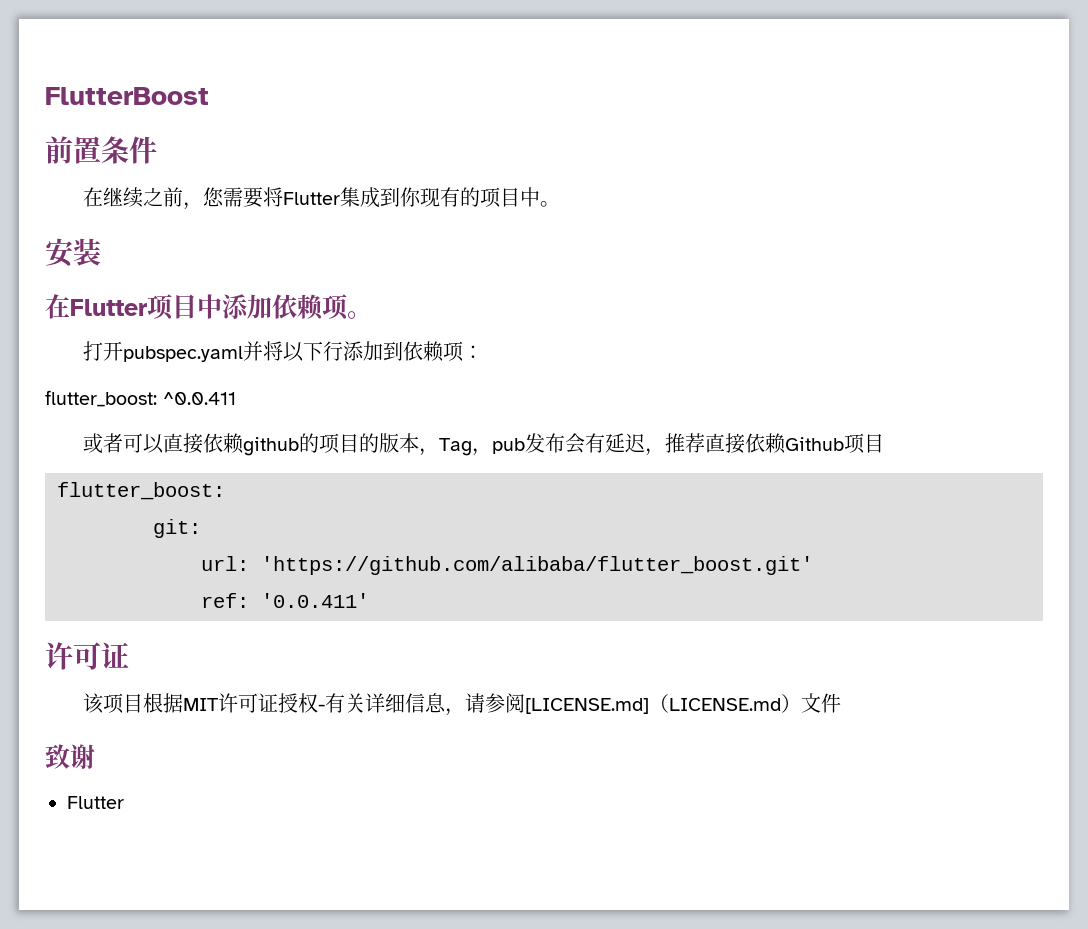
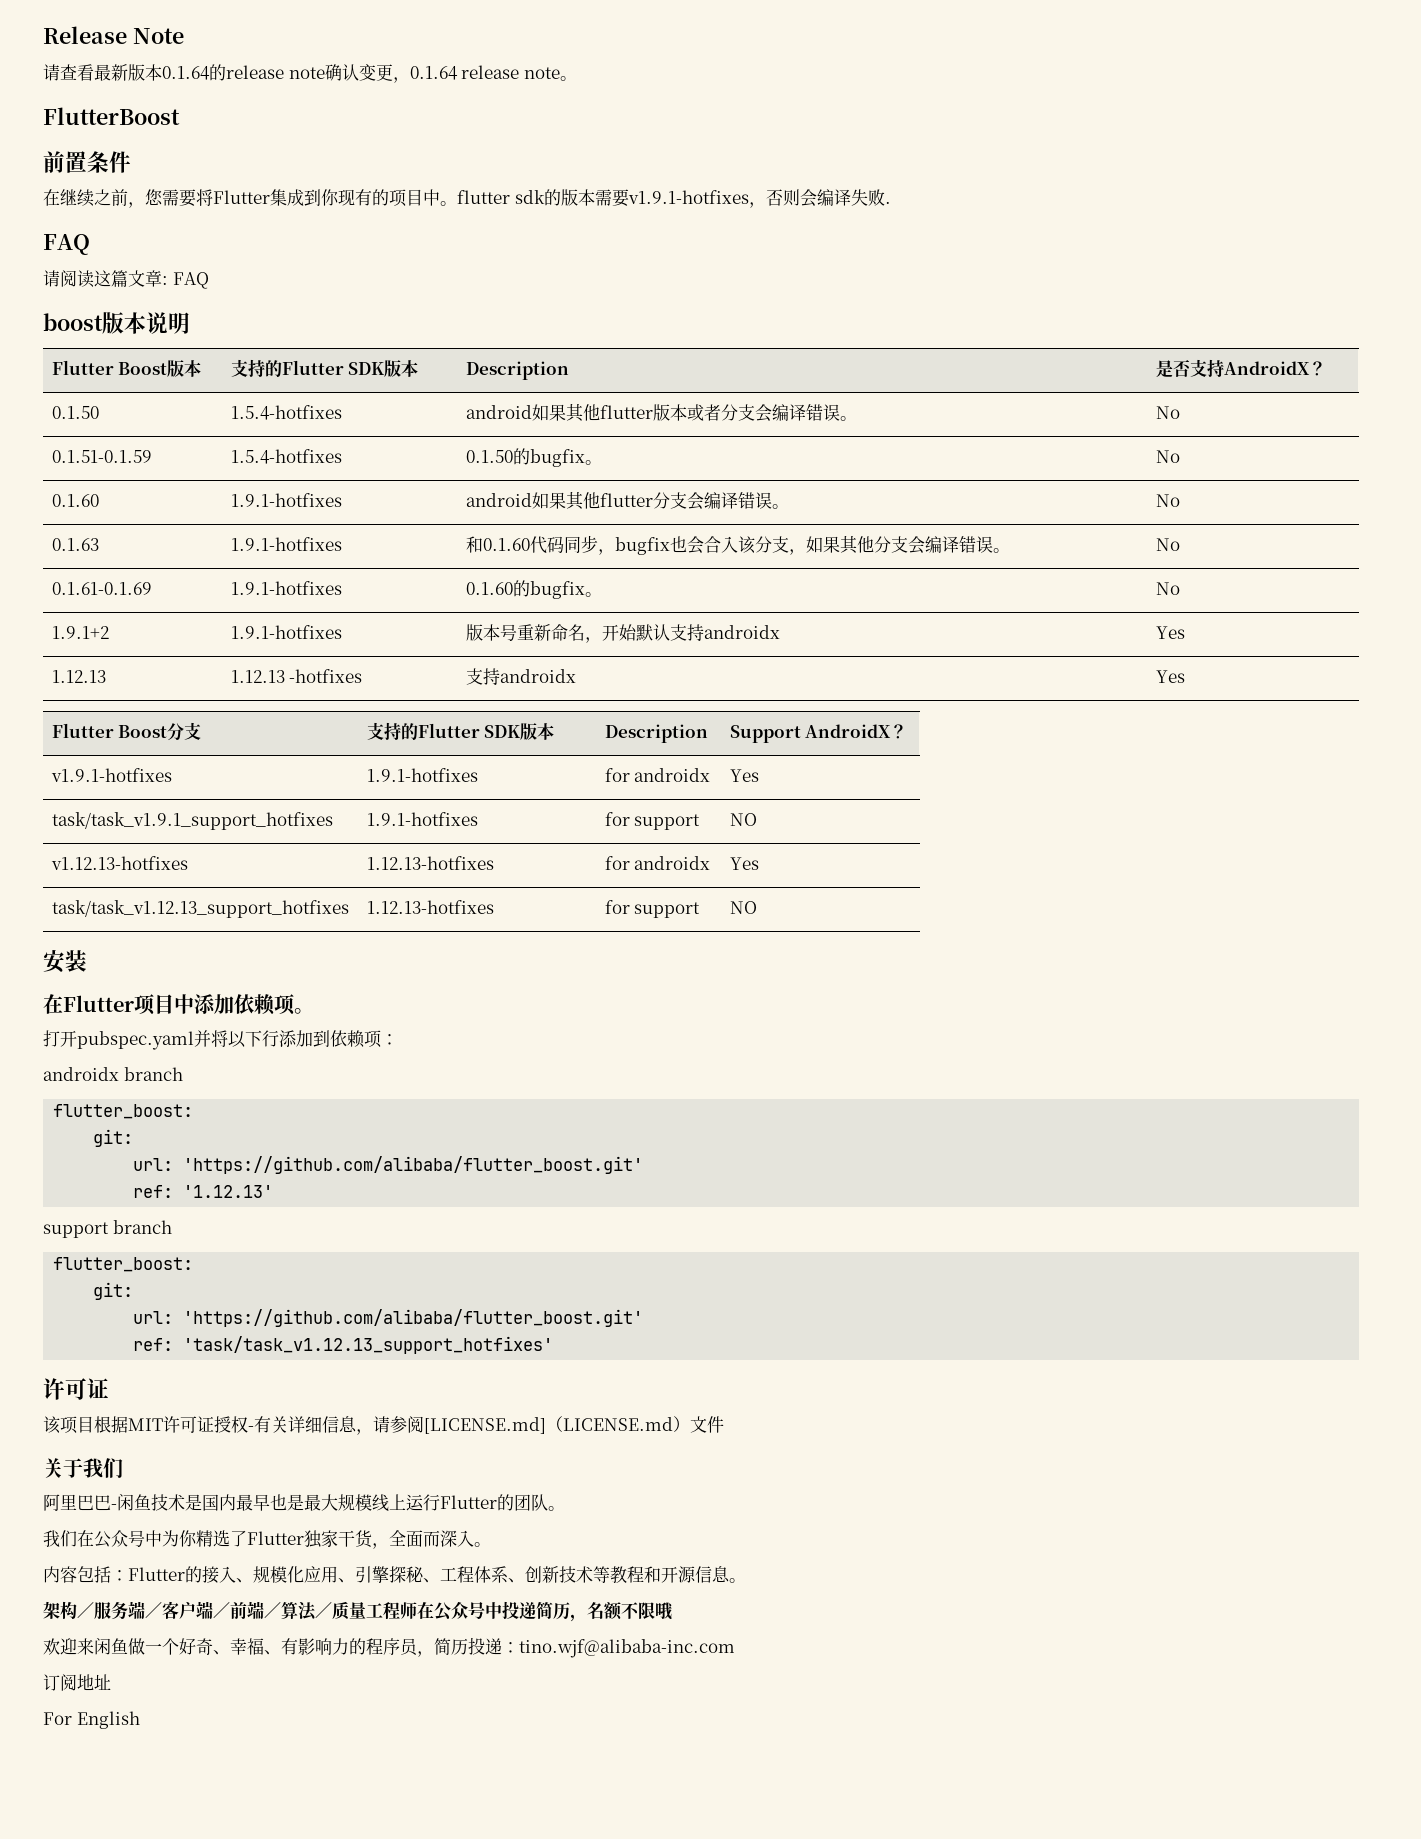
+ Release Note
+ 请查看最新版本0.1.64的release note确认变更，0.1.64 release note。
- 在继续之前，您需要将Flutter集成到你现有的项目中。
+ 在继续之前，您需要将Flutter集成到你现有的项目中。flutter sdk的版本需要v1.9.1-hotfixes，否则会编译失败.
+ FAQ
+ 请阅读这篇文章: FAQ
+ boost版本说明
+ Flutter Boost版本 | 支持的Flutter SDK版本 | Description | 是否支持AndroidX？
+ 0.1.50 | 1.5.4-hotfixes | android如果其他flutter版本或者分支会编译错误。 | No
+ 0.1.51-0.1.59 | 1.5.4-hotfixes | 0.1.50的bugfix。 | No
+ 0.1.60 | 1.9.1-hotfixes | android如果其他flutter分支会编译错误。 | No
+ 0.1.63 | 1.9.1-hotfixes | 和0.1.60代码同步，bugfix也会合入该分支，如果其他分支会编译错误。 | No
+ 0.1.61-0.1.69 | 1.9.1-hotfixes | 0.1.60的bugfix。 | No
+ 1.9.1+2 | 1.9.1-hotfixes | 版本号重新命名，开始默认支持androidx | Yes
+ 1.12.13 | 1.12.13 -hotfixes | 支持androidx | Yes
+ Flutter Boost分支 | 支持的Flutter SDK版本 | Description | Support AndroidX？
+ v1.9.1-hotfixes | 1.9.1-hotfixes | for androidx | Yes
+ task/task_v1.9.1_support_hotfixes | 1.9.1-hotfixes | for support | NO
+ v1.12.13-hotfixes | 1.12.13-hotfixes | for androidx | Yes
+ task/task_v1.12.13_support_hotfixes | 1.12.13-hotfixes | for support | NO
- flutter_boost: ^0.0.411
- 或者可以直接依赖github的项目的版本，Tag，pub发布会有延迟，推荐直接依赖Github项目
+ androidx branch
  flutter_boost:
  git:
  url: 'https://github.com/alibaba/flutter_boost.git'
- ref: '0.0.411'
+ ref: '1.12.13'
+ support branch
+ flutter_boost:
+ git:
+ url: 'https://github.com/alibaba/flutter_boost.git'
+ ref: 'task/task_v1.12.13_support_hotfixes'
- 致谢
- Flutter
+ 关于我们
+ 阿里巴巴-闲鱼技术是国内最早也是最大规模线上运行Flutter的团队。
+ 我们在公众号中为你精选了Flutter独家干货，全面而深入。
+ 内容包括：Flutter的接入、规模化应用、引擎探秘、工程体系、创新技术等教程和开源信息。
+ 架构／服务端／客户端／前端／算法／质量工程师在公众号中投递简历，名额不限哦
+ 欢迎来闲鱼做一个好奇、幸福、有影响力的程序员，简历投递：tino.wjf@alibaba-inc.com
+ 订阅地址
+ For English

